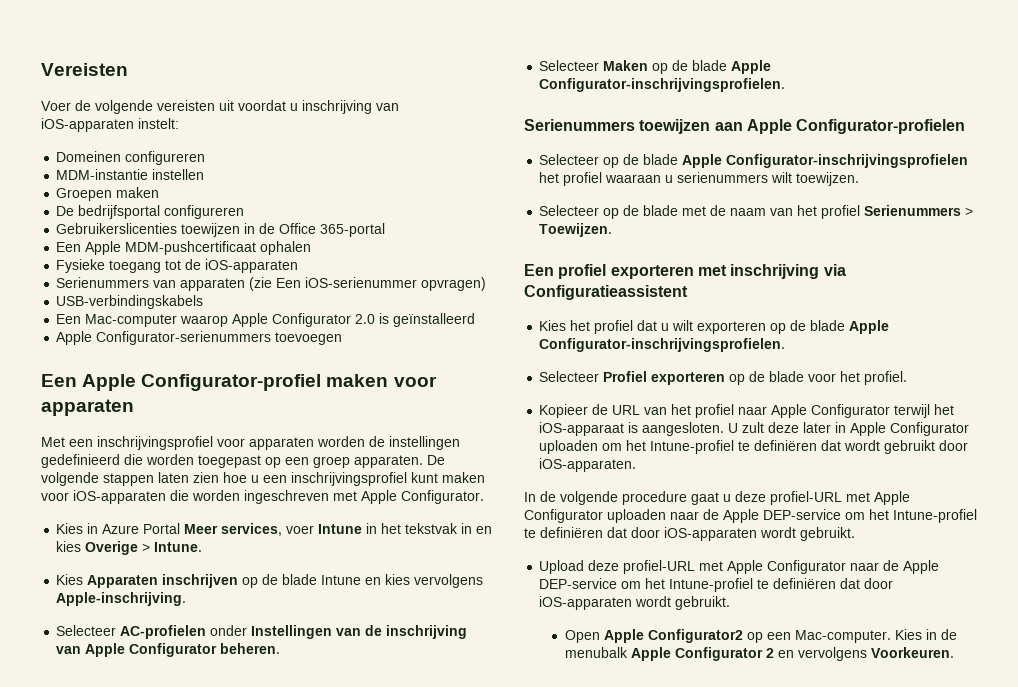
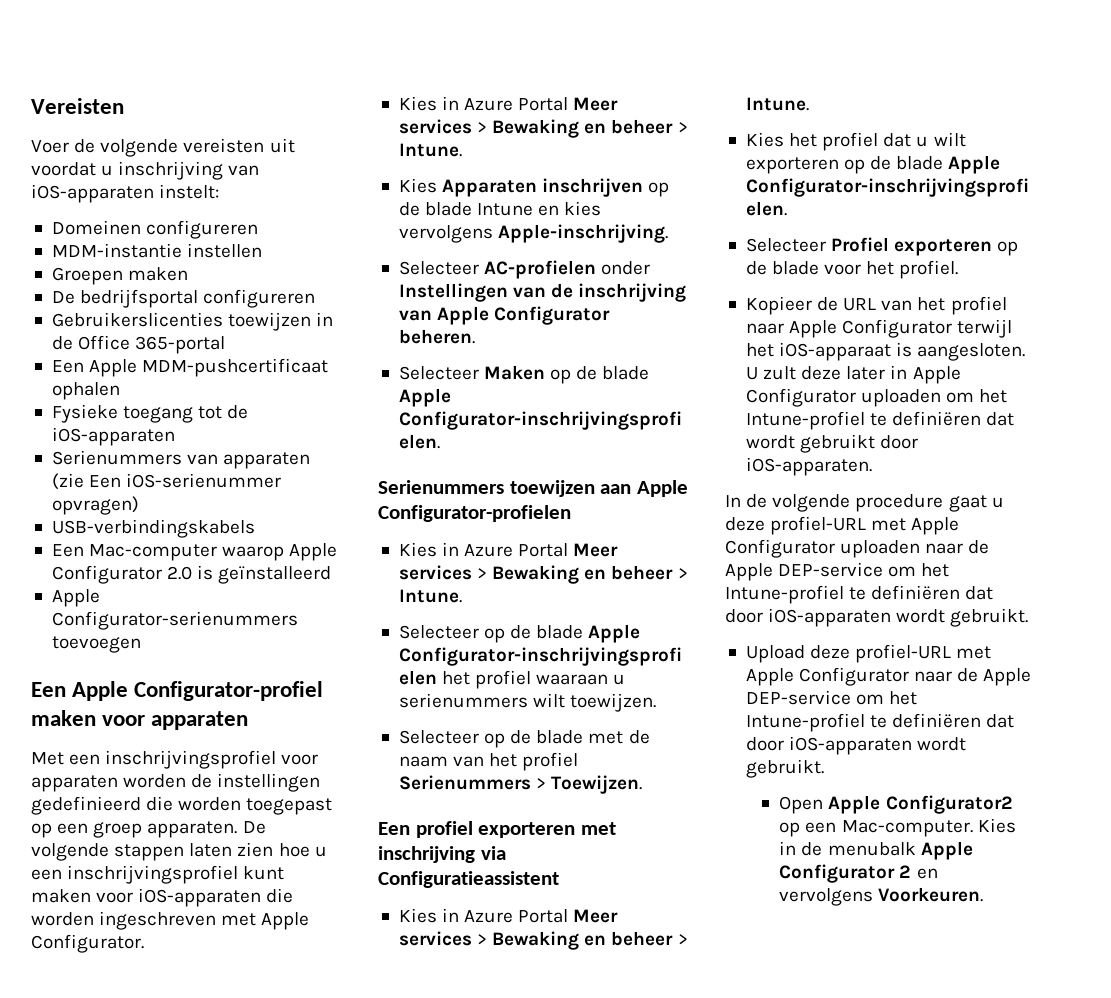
  De volgende stappen laten zien hoe u een inschrijvingsprofiel kunt maken voor iOS-apparaten die worden ingeschreven met Apple Configurator.
- Kies in Azure Portal Meer services, voer Intune in het tekstvak in en kies Overige > Intune.
+ Kies in Azure Portal Meer services > Bewaking en beheer > Intune.
  Serienummers toewijzen aan Apple Configurator-profielen
+ Kies in Azure Portal Meer services > Bewaking en beheer > Intune.
  Een profiel exporteren met inschrijving via Configuratieassistent
+ Kies in Azure Portal Meer services > Bewaking en beheer > Intune.

